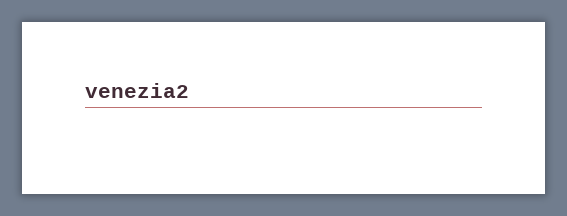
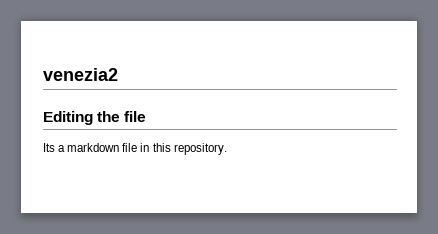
+ Editing the file
+ Its a markdown file in this repository.

